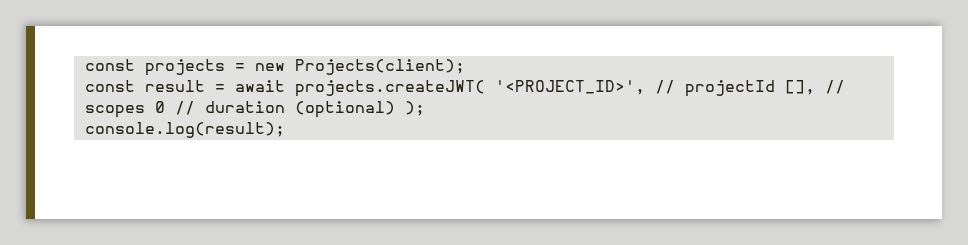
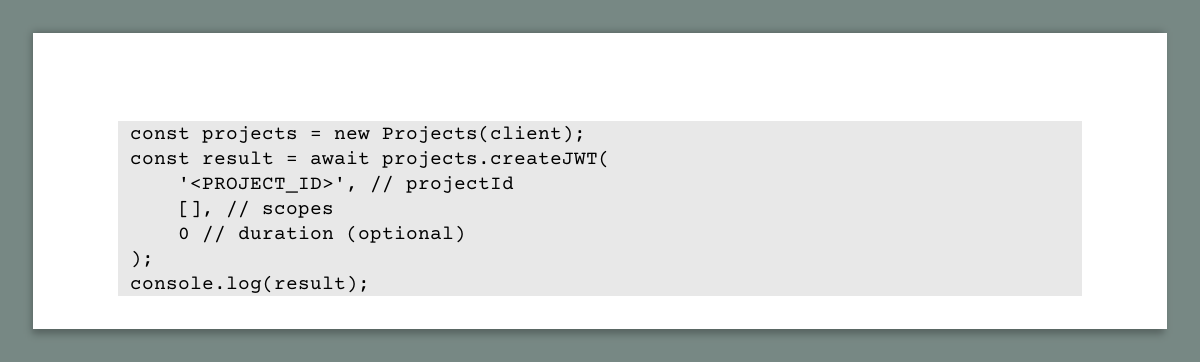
- const result = await projects.createJWT( '<PROJECT_ID>', // projectId [], // scopes 0 // duration (optional) );
+ const result = await projects.createJWT(
+ '<PROJECT_ID>', // projectId
+ [], // scopes
+ 0 // duration (optional)
+ );

